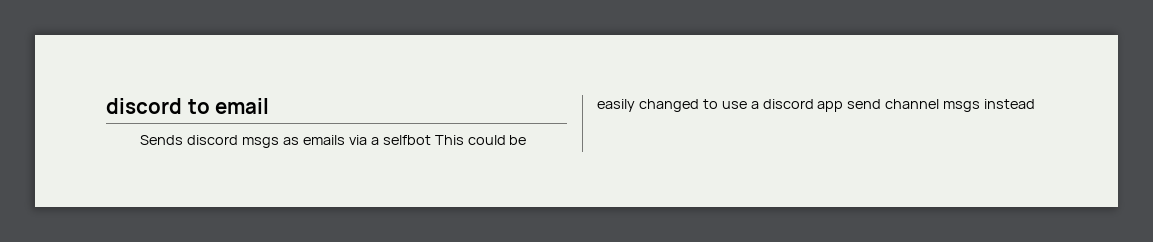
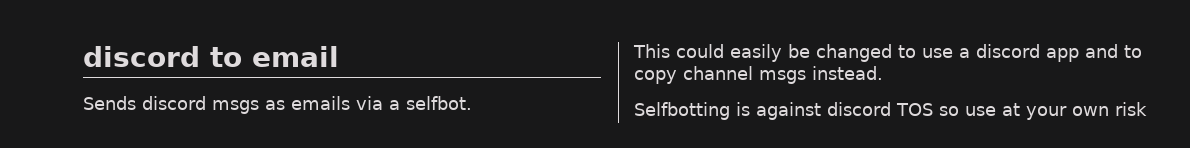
- Sends discord msgs as emails via a selfbot This could be easily changed to use a discord app send channel msgs instead
+ Sends discord msgs as emails via a selfbot.
+ This could easily be changed to use a discord app and to copy channel msgs instead.
+ Selfbotting is against discord TOS so use at your own risk

